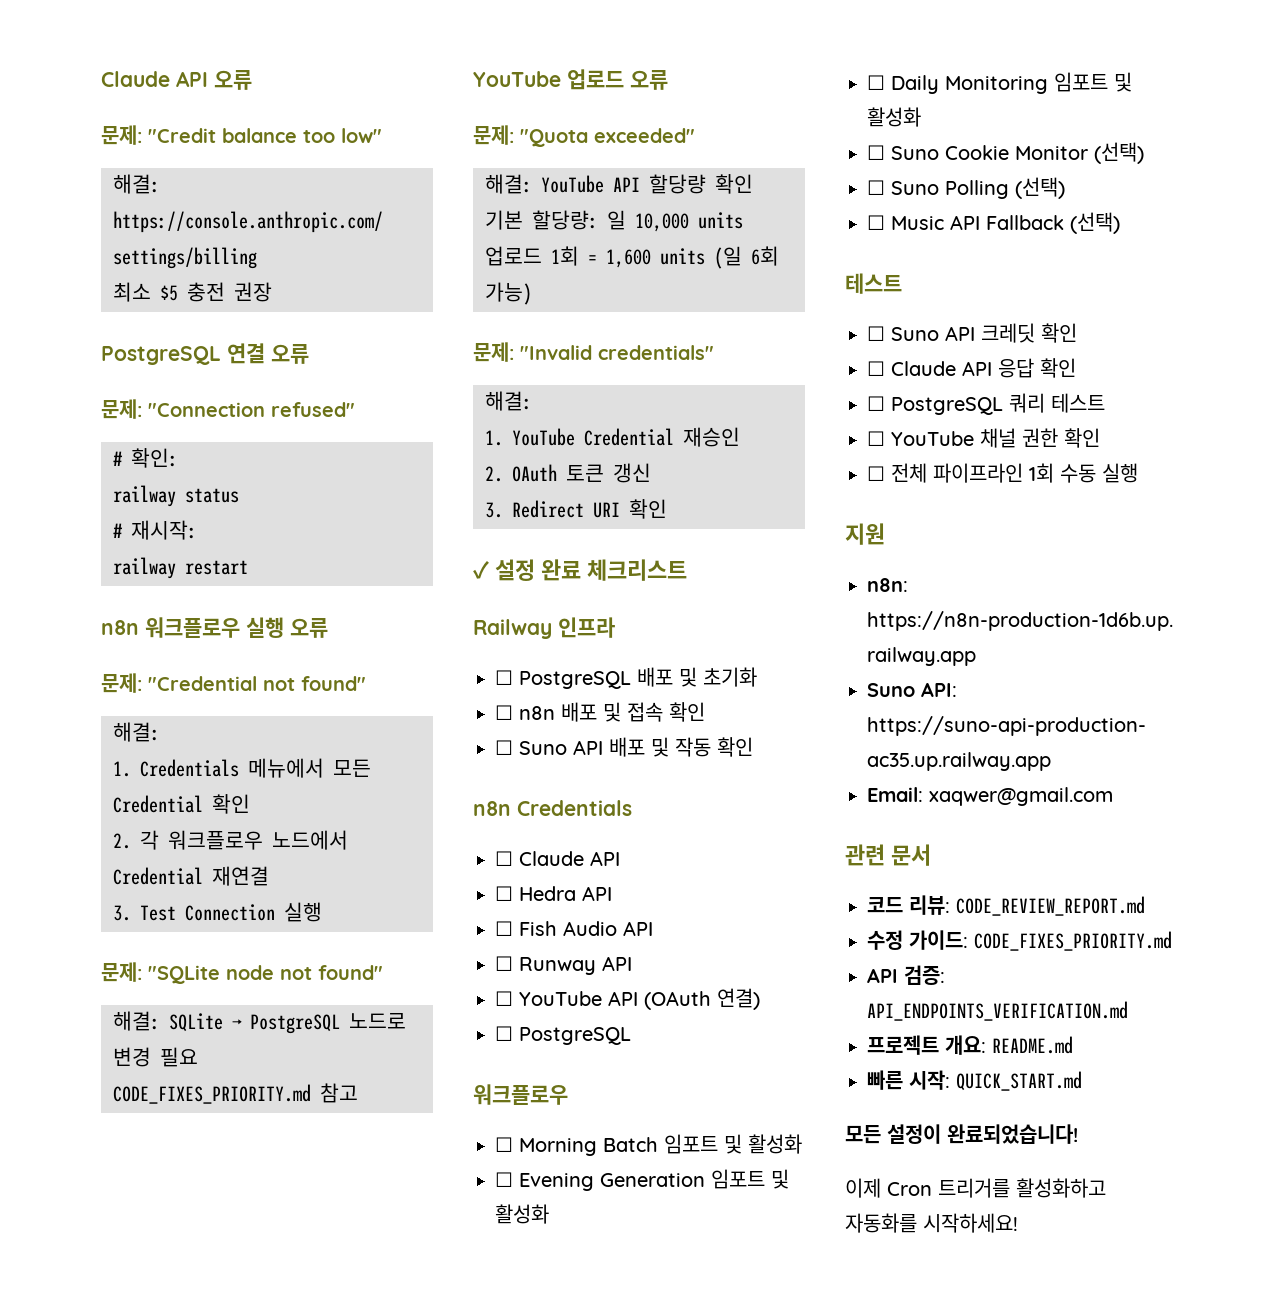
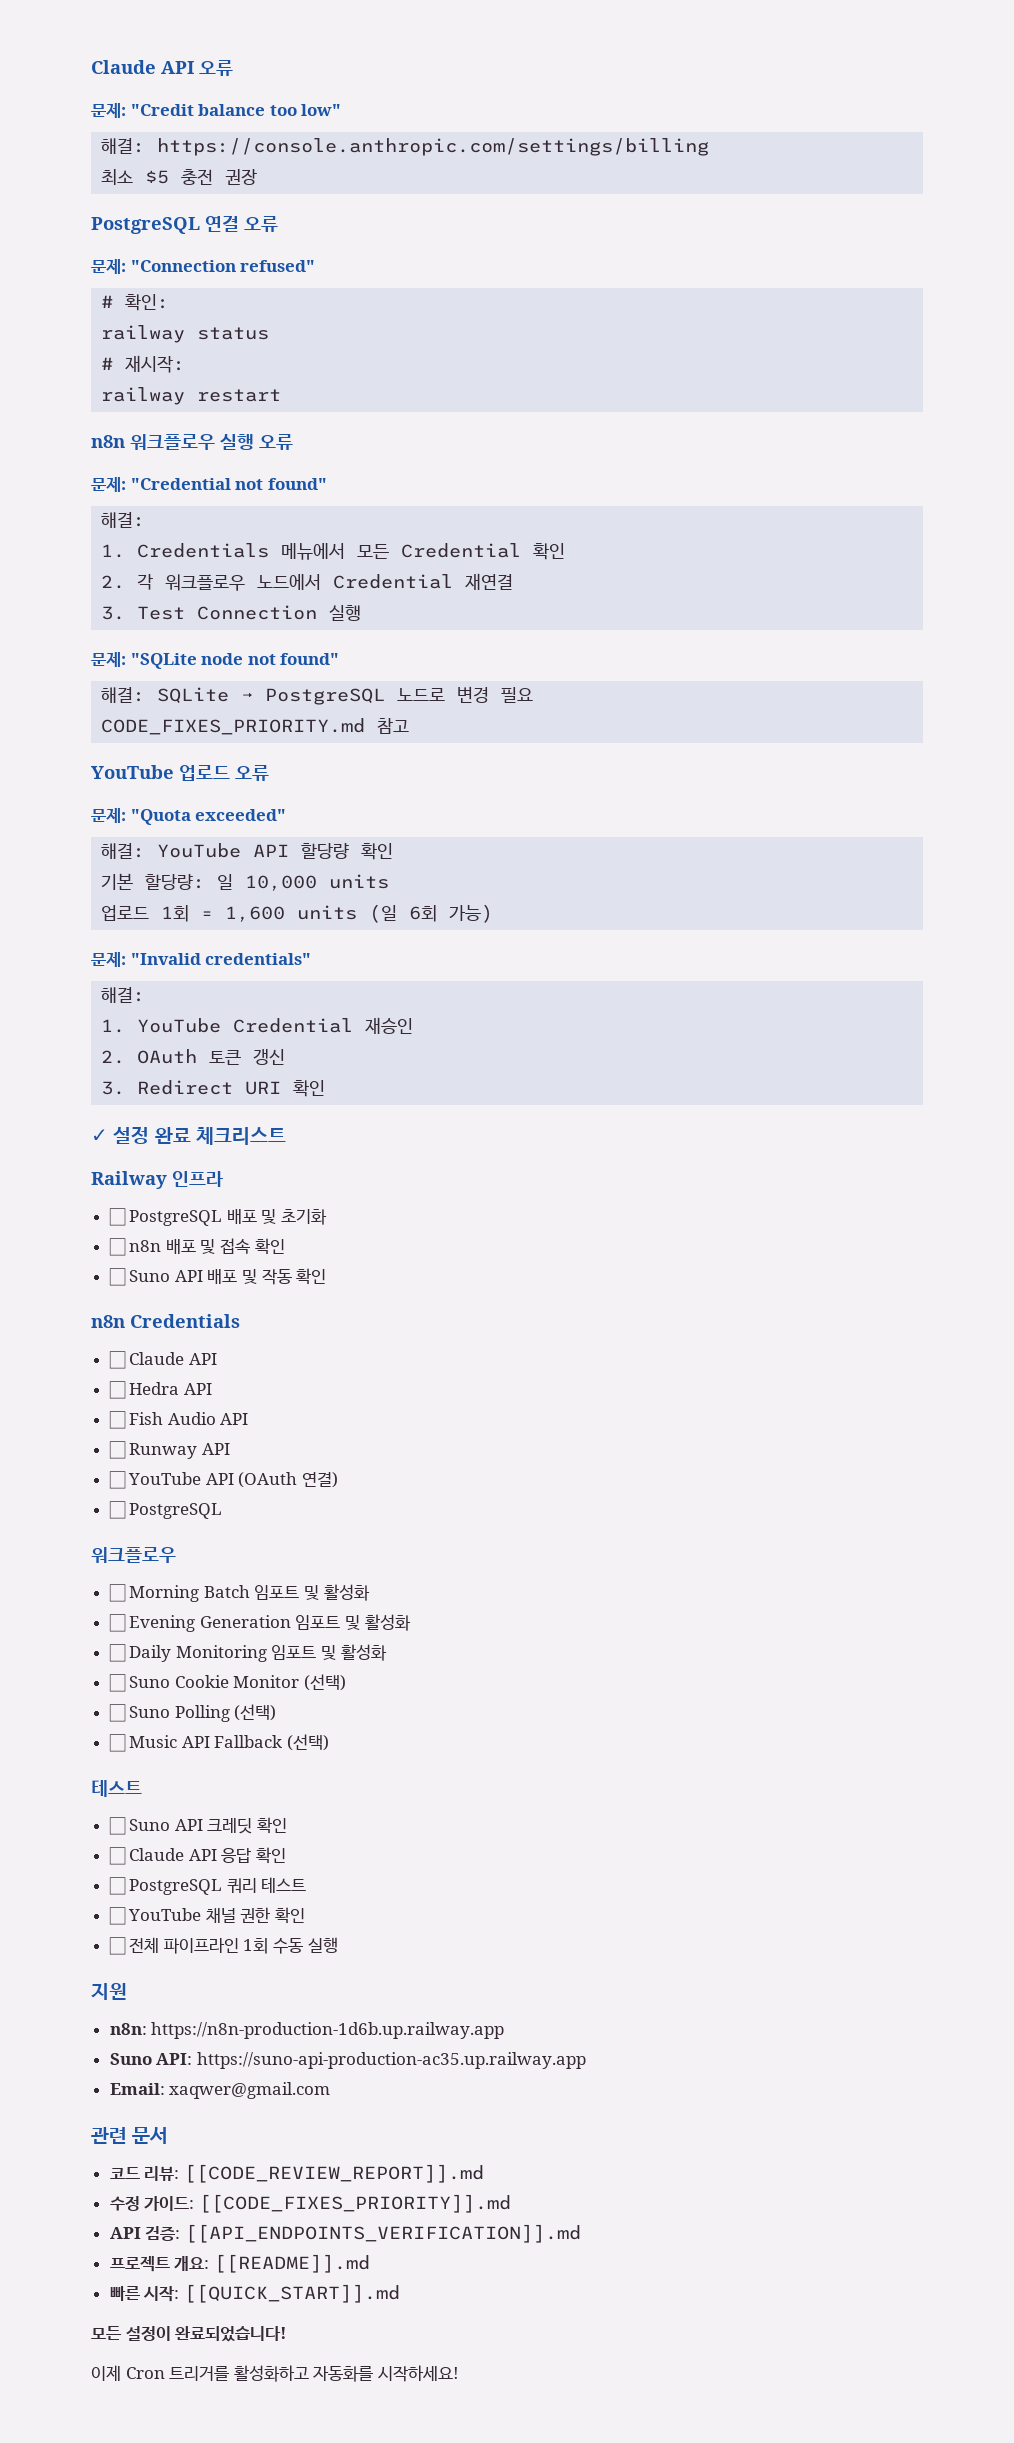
- 코드 리뷰: CODE_REVIEW_REPORT.md
+ 코드 리뷰: [[CODE_REVIEW_REPORT]].md
- 수정 가이드: CODE_FIXES_PRIORITY.md
+ 수정 가이드: [[CODE_FIXES_PRIORITY]].md
- API 검증: API_ENDPOINTS_VERIFICATION.md
+ API 검증: [[API_ENDPOINTS_VERIFICATION]].md
- 프로젝트 개요: README.md
+ 프로젝트 개요: [[README]].md
- 빠른 시작: QUICK_START.md
+ 빠른 시작: [[QUICK_START]].md

